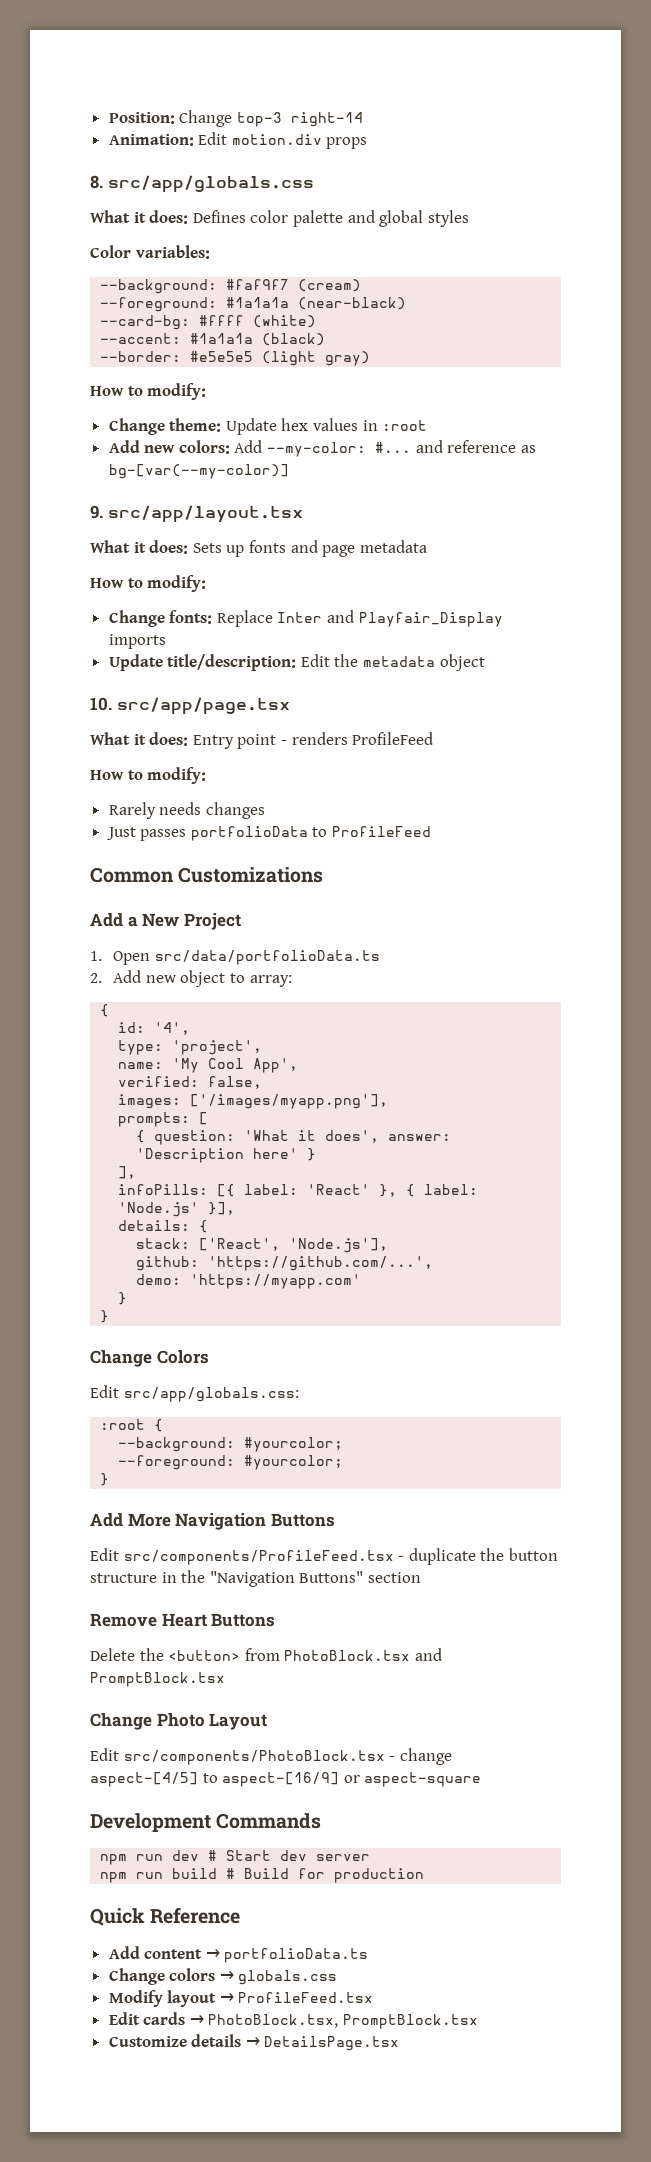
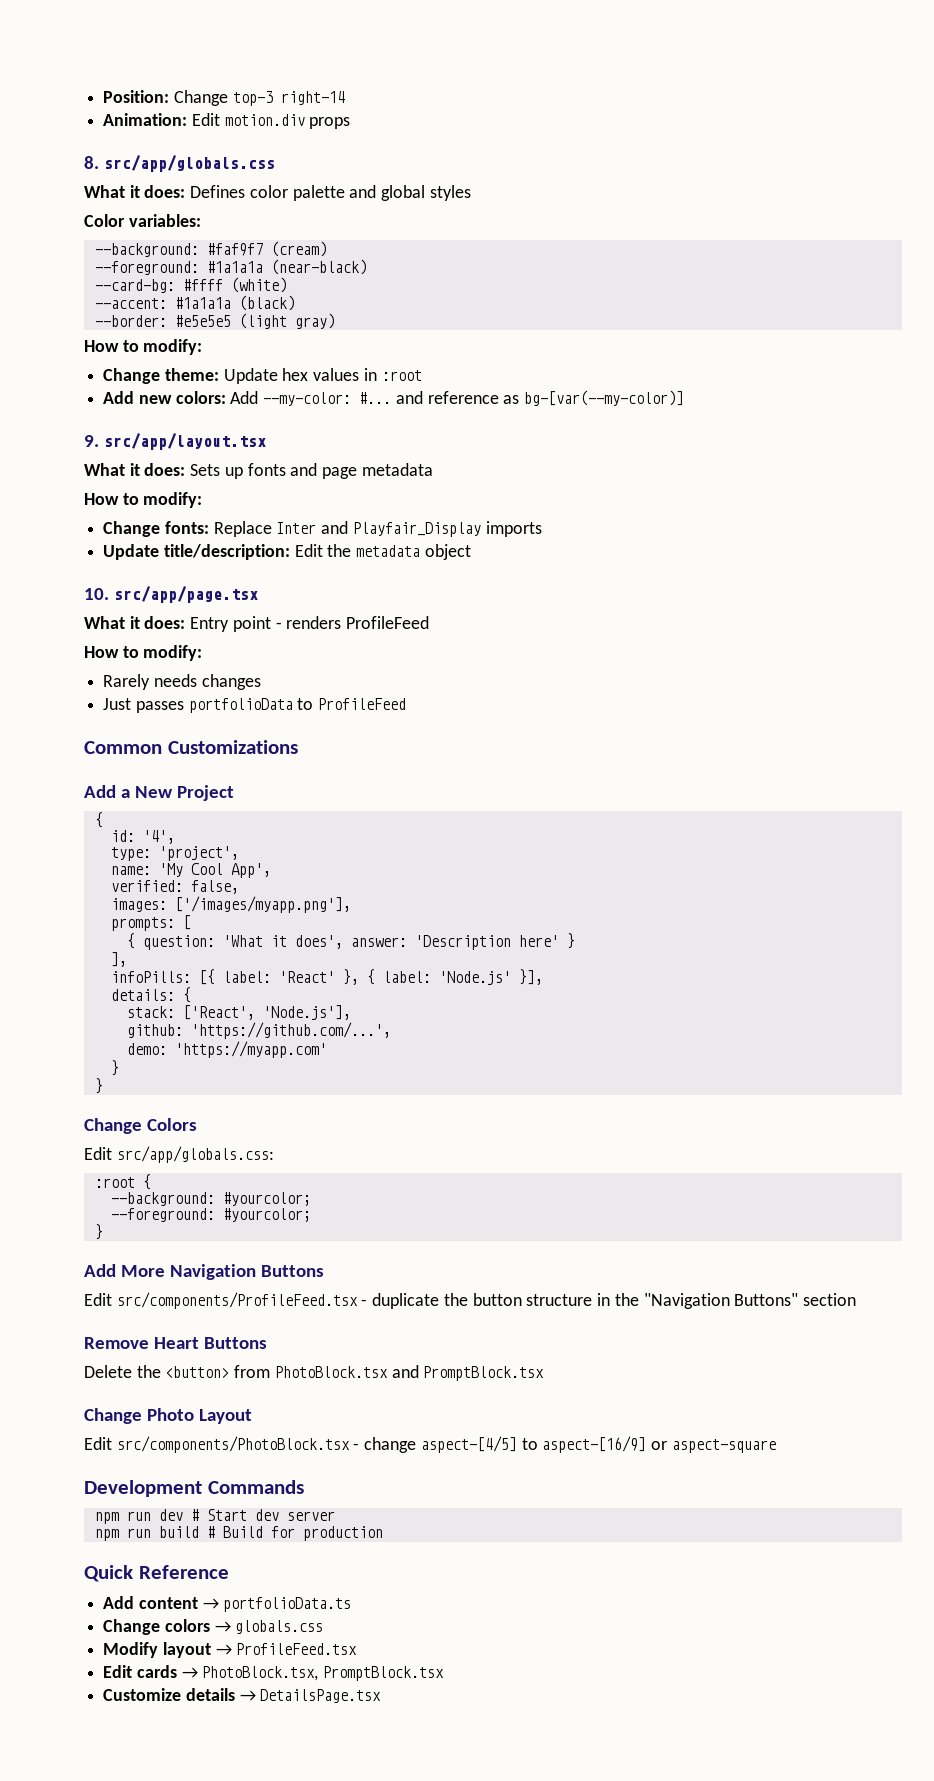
- 1. Open src/data/portfolioData.ts
- 2. Add new object to array:

